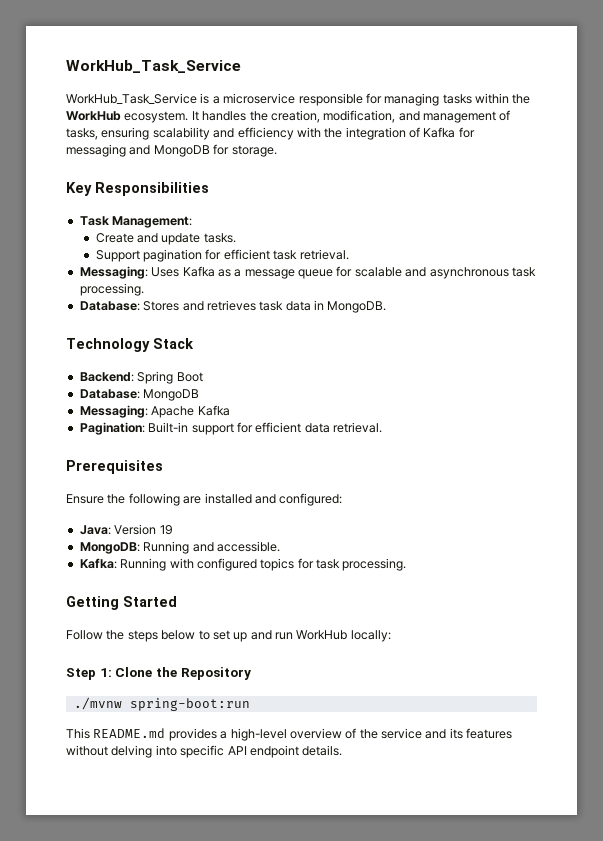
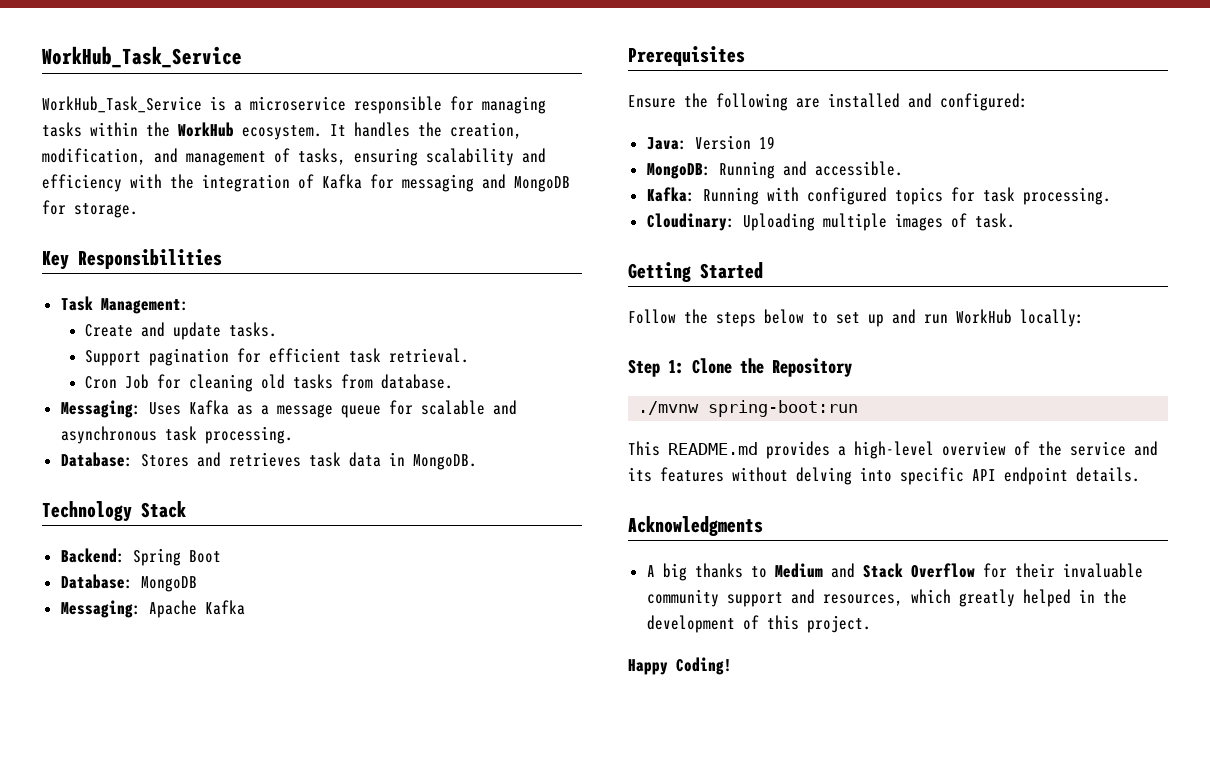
+ Cron Job for cleaning old tasks from database.
- Pagination: Built-in support for efficient data retrieval.
+ Cloudinary: Uploading multiple images of task.
+ Acknowledgments
+ A big thanks to Medium and Stack Overflow for their invaluable community support and resources, which greatly helped in the development of this project.
+ Happy Coding!

